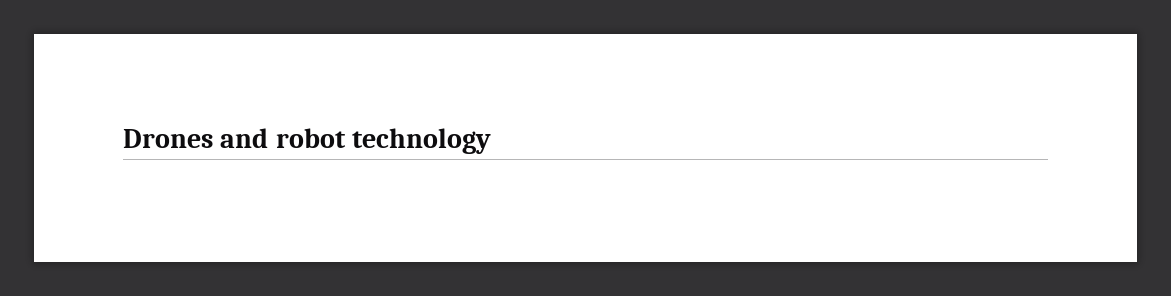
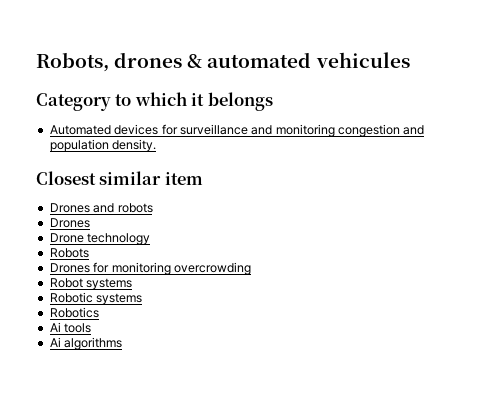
- Drones and robot technology
+ Robots, drones & automated vehicules
+ Category to which it belongs
+ Automated devices for surveillance and monitoring congestion and population density.
+ Closest similar item
+ Drones and robots
+ Drones
+ Drone technology
+ Robots
+ Drones for monitoring overcrowding
+ Robot systems
+ Robotic systems
+ Robotics
+ Ai tools
+ Ai algorithms

